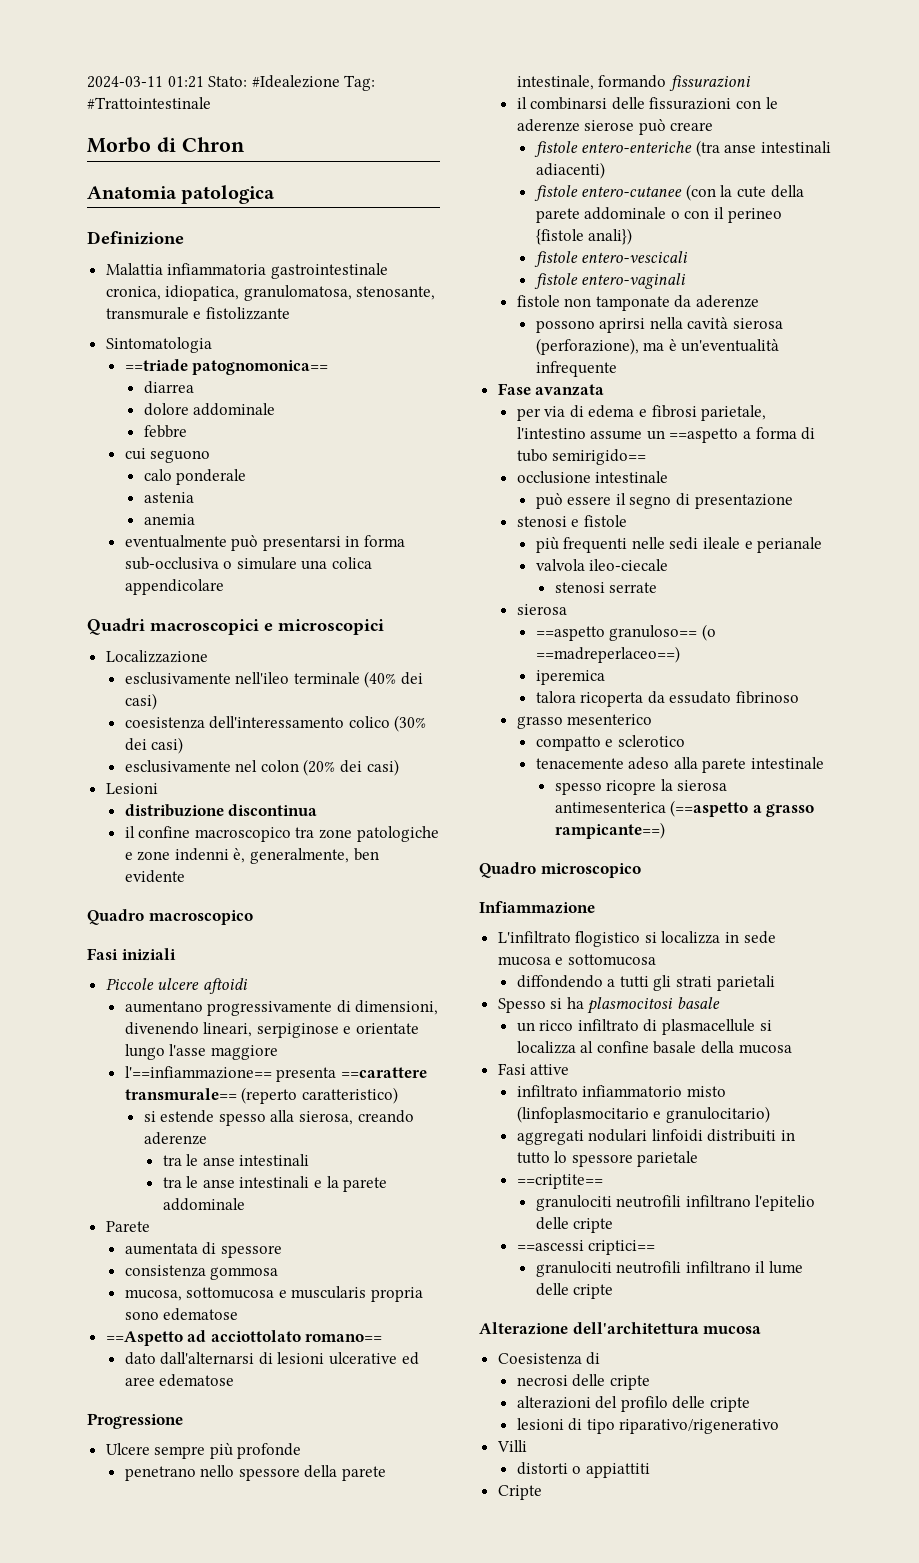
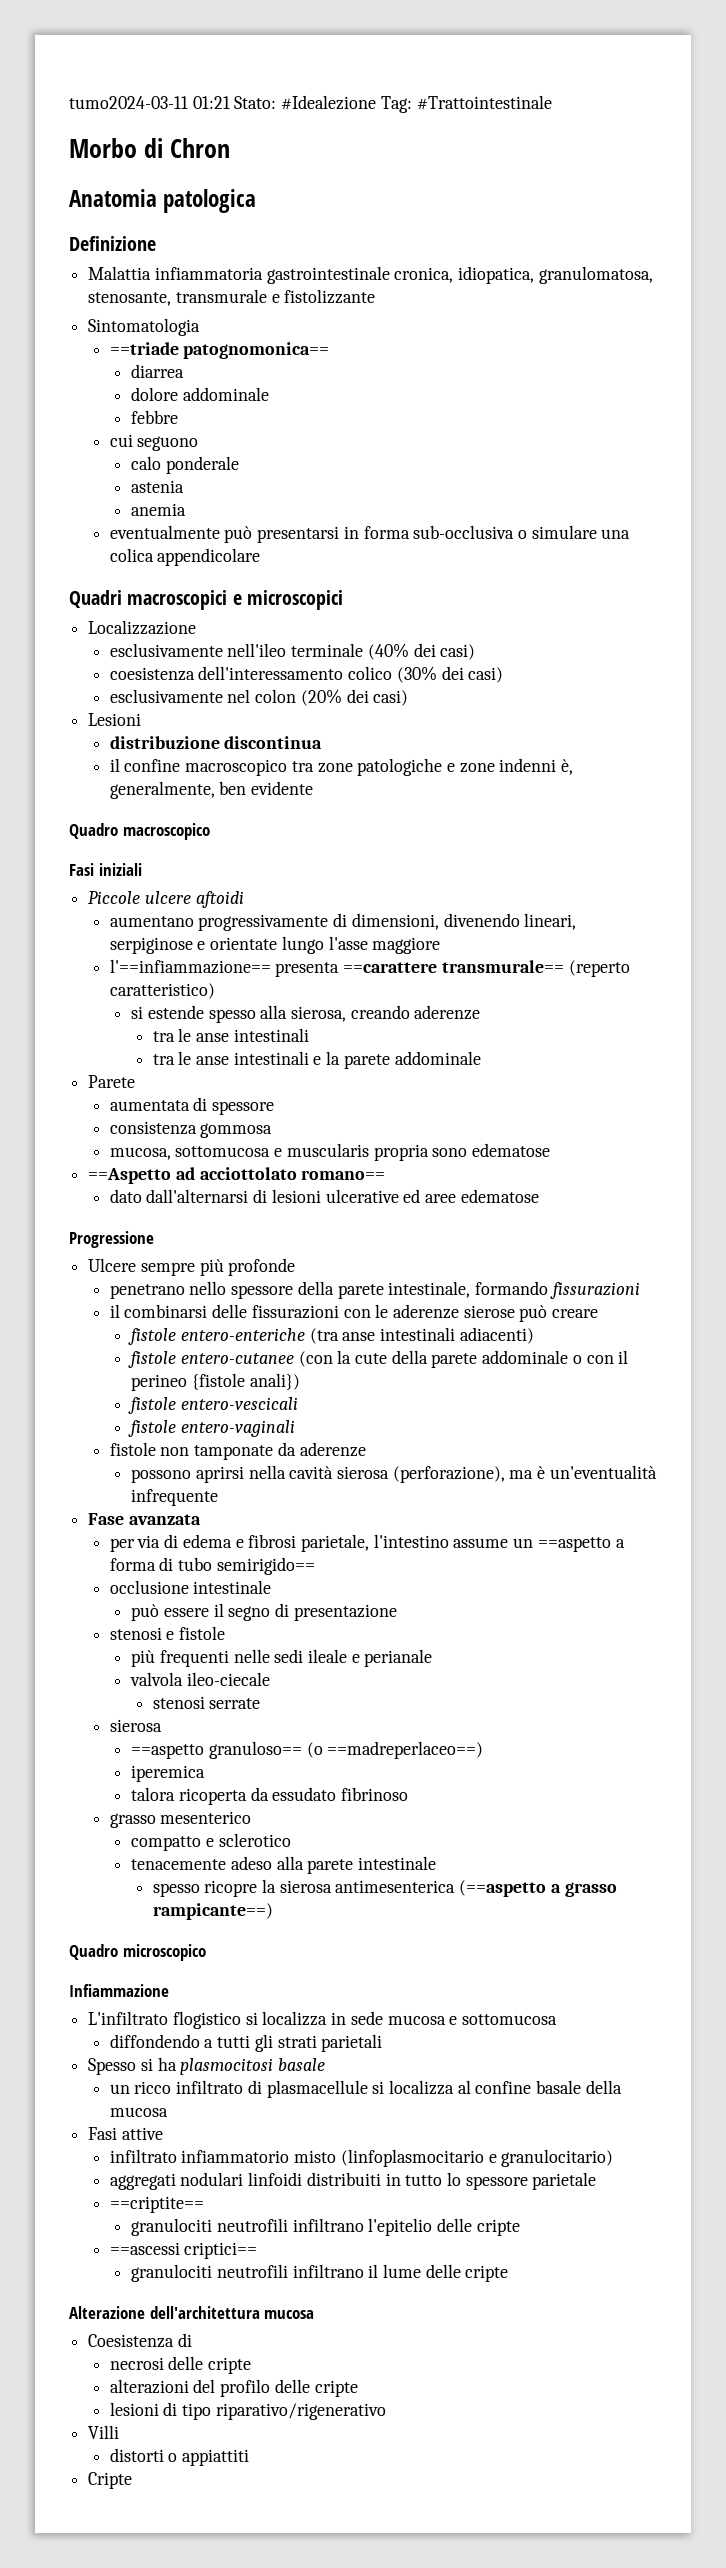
- 2024-03-11 01:21 Stato: #Idealezione Tag: #Trattointestinale
+ tumo2024-03-11 01:21 Stato: #Idealezione Tag: #Trattointestinale

